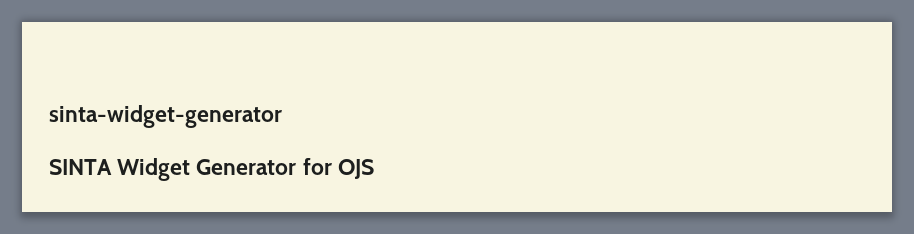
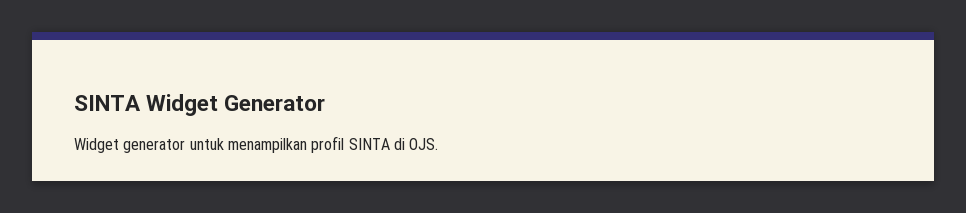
- sinta-widget-generator
- SINTA Widget Generator for OJS
+ SINTA Widget Generator
+ Widget generator untuk menampilkan profil SINTA di OJS.

